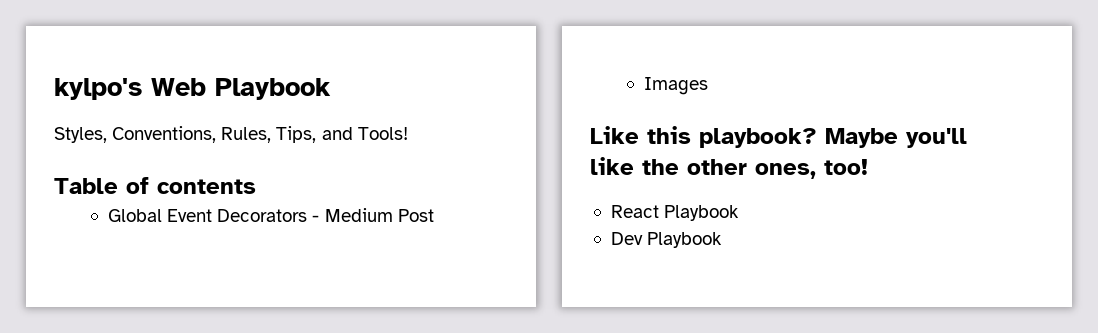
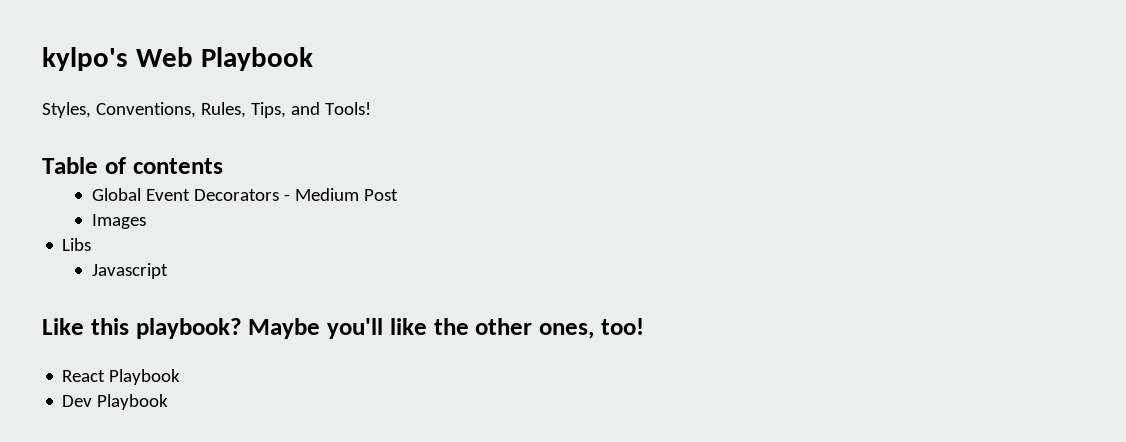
+ Libs
+ Javascript

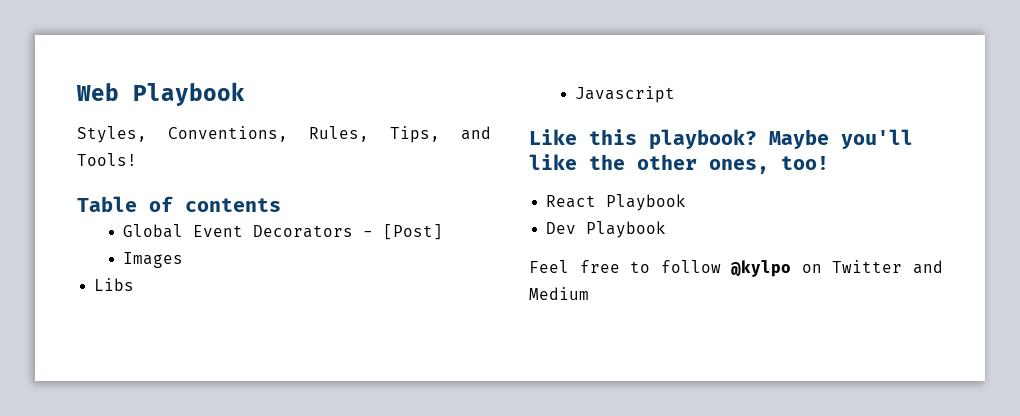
- kylpo's Web Playbook
+ Web Playbook
- Global Event Decorators - Medium Post
+ Global Event Decorators - [Post]
+ Feel free to follow @kylpo on Twitter and Medium

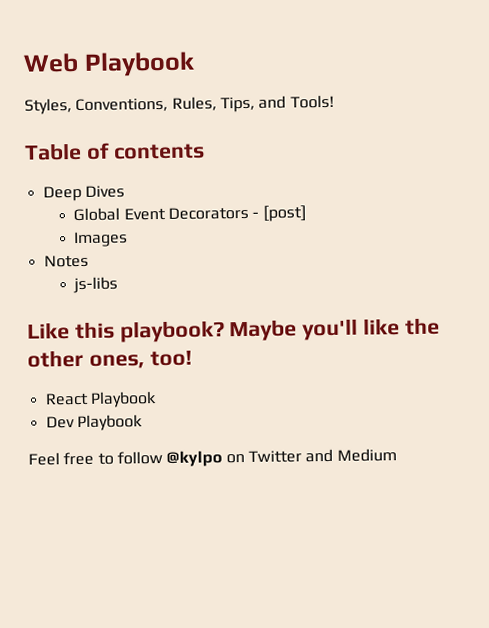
+ Deep Dives
- Global Event Decorators - [Post]
+ Global Event Decorators - [post]
- Libs
- Javascript
+ Notes
+ js-libs

